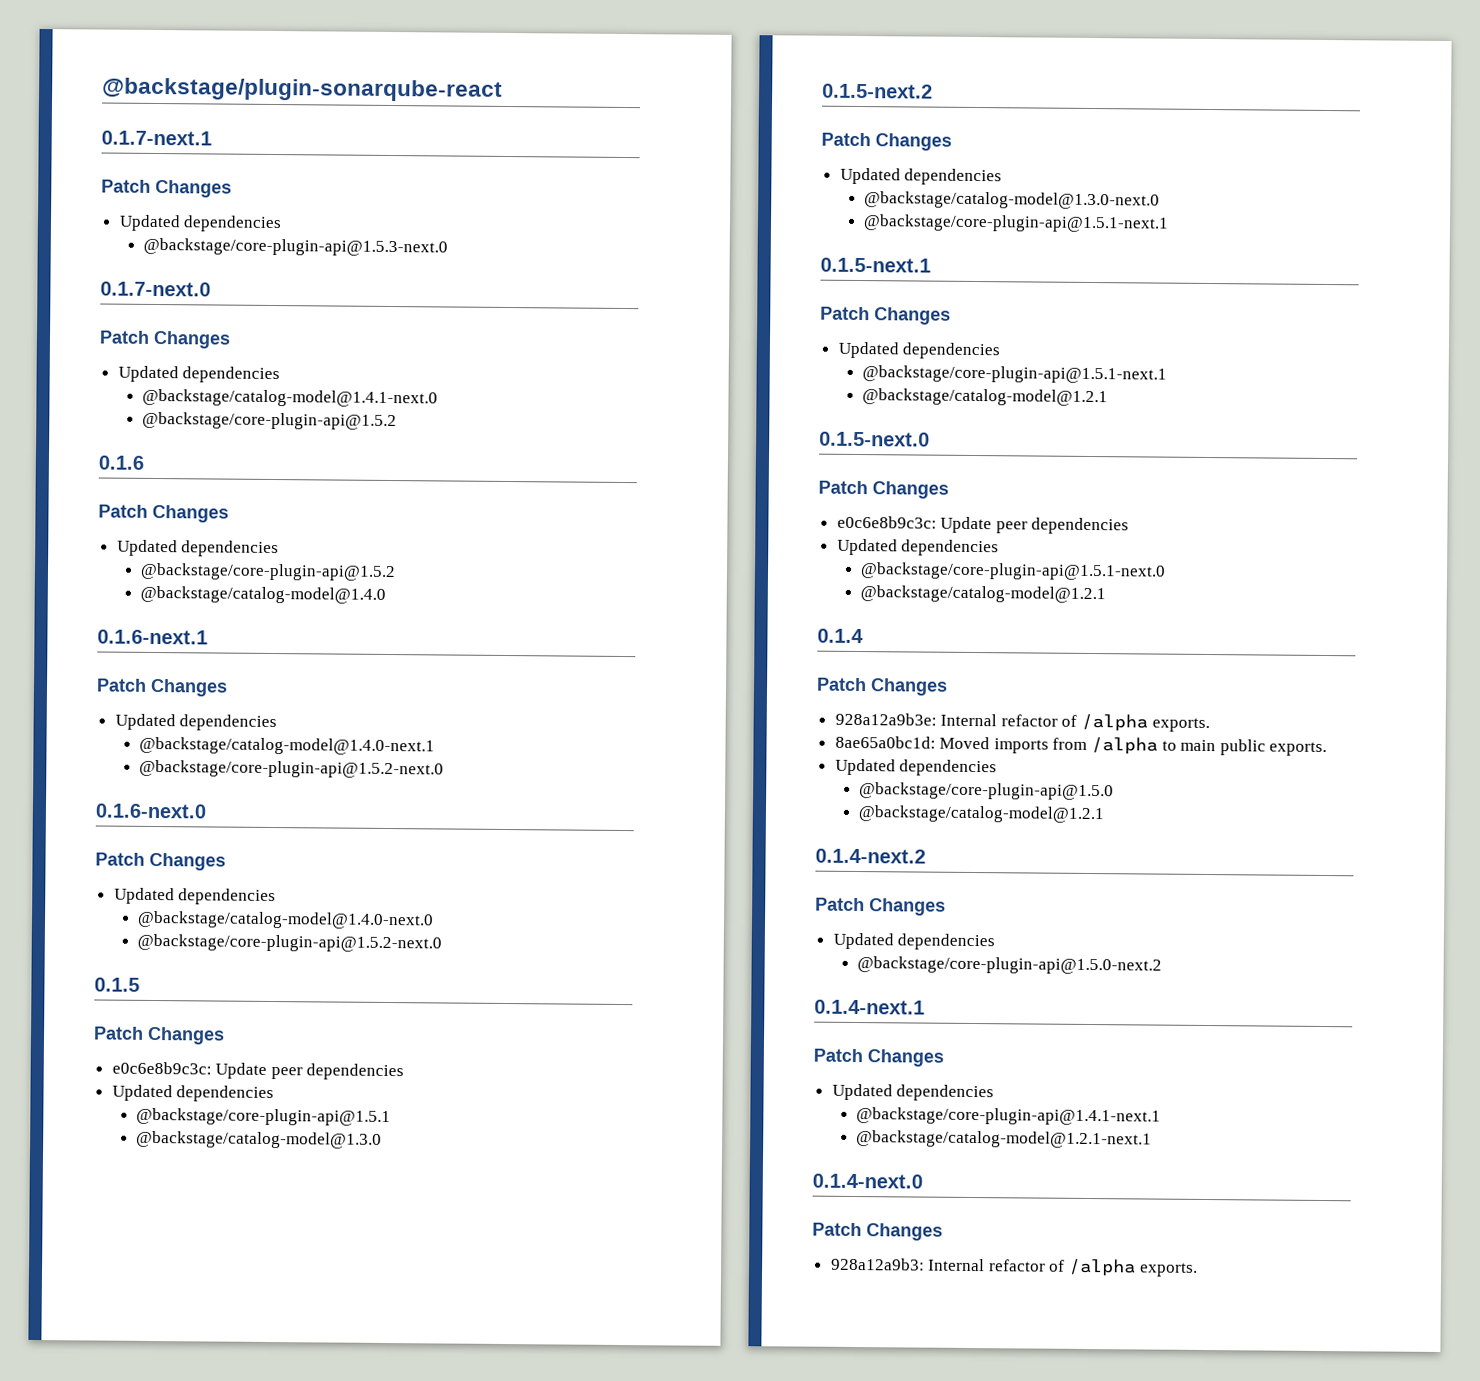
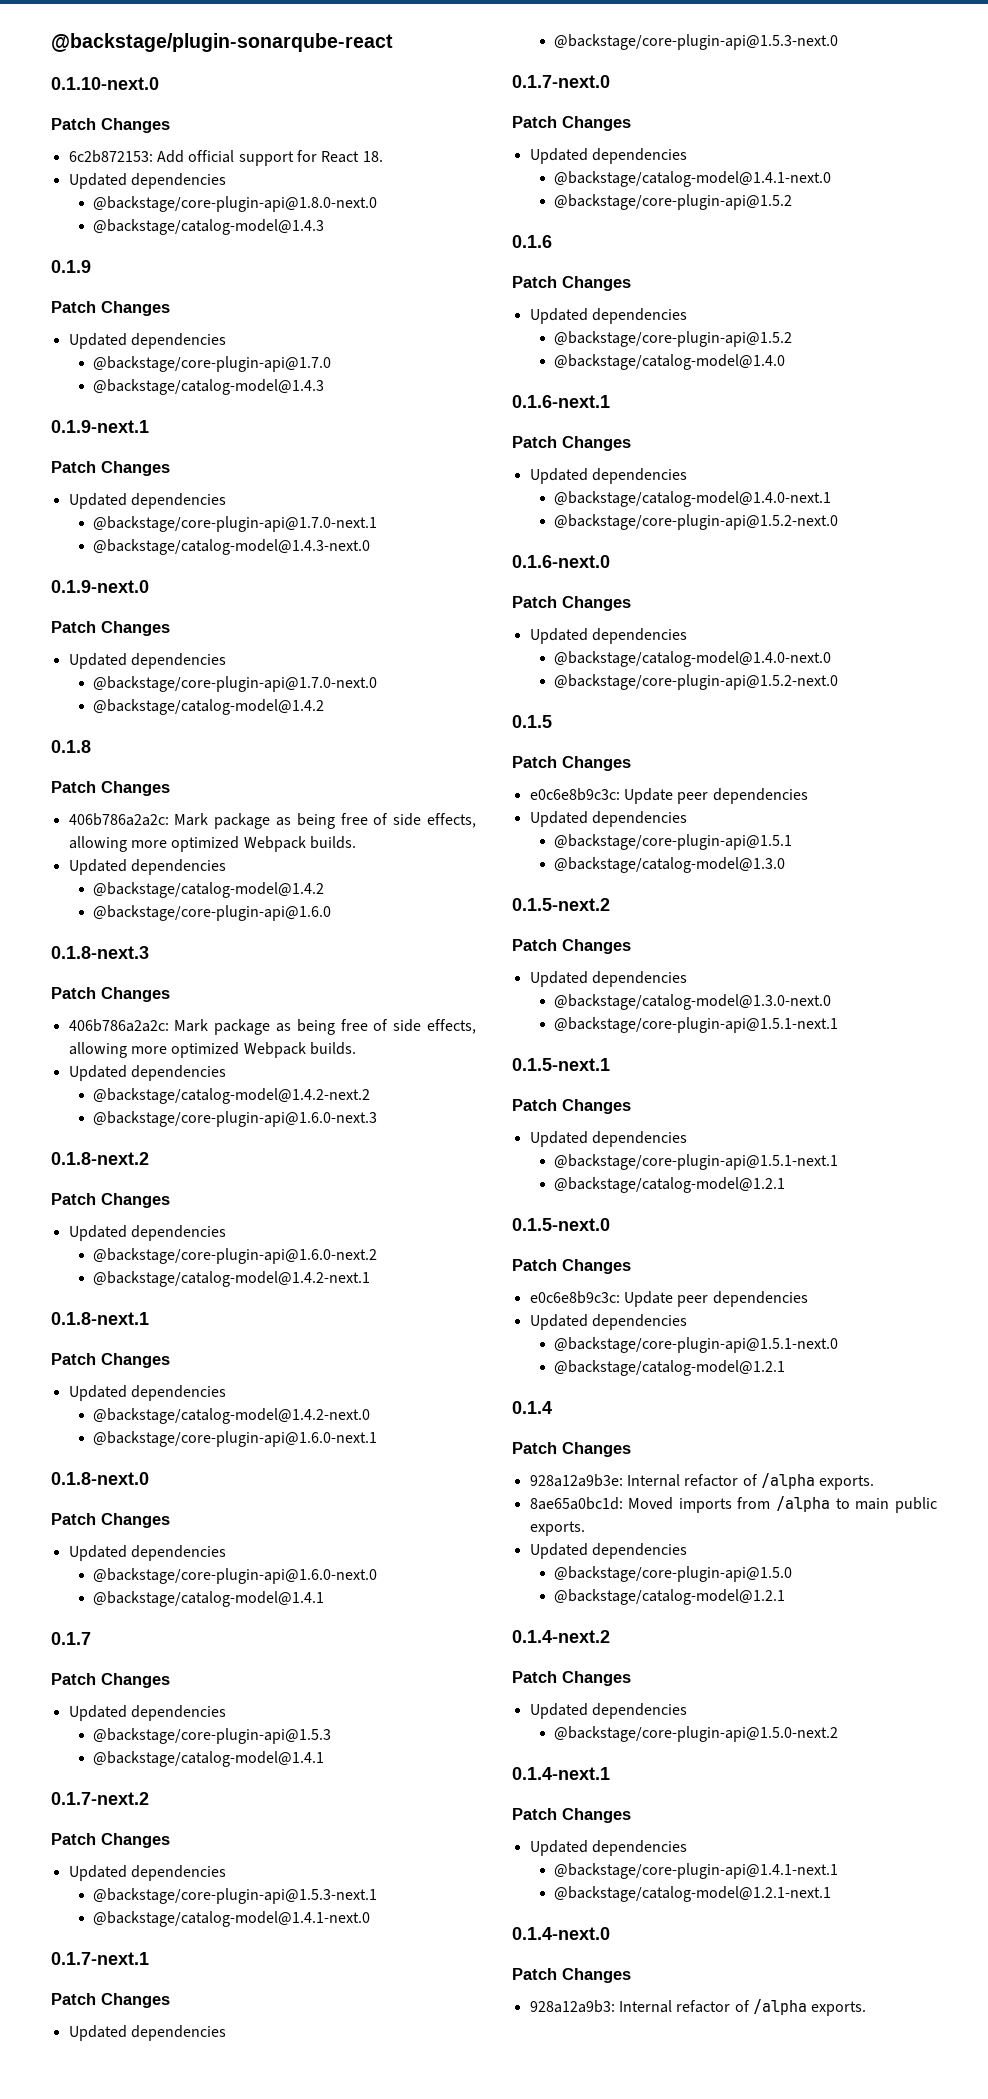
+ 0.1.10-next.0
+ Patch Changes
+ 6c2b872153: Add official support for React 18.
+ Updated dependencies
+ @backstage/core-plugin-api@1.8.0-next.0
+ @backstage/catalog-model@1.4.3
+ 0.1.9
+ Patch Changes
+ Updated dependencies
+ @backstage/core-plugin-api@1.7.0
+ @backstage/catalog-model@1.4.3
+ 0.1.9-next.1
+ Patch Changes
+ Updated dependencies
+ @backstage/core-plugin-api@1.7.0-next.1
+ @backstage/catalog-model@1.4.3-next.0
+ 0.1.9-next.0
+ Patch Changes
+ Updated dependencies
+ @backstage/core-plugin-api@1.7.0-next.0
+ @backstage/catalog-model@1.4.2
+ 0.1.8
+ Patch Changes
+ 406b786a2a2c: Mark package as being free of side effects, allowing more optimized Webpack builds.
+ Updated dependencies
+ @backstage/catalog-model@1.4.2
+ @backstage/core-plugin-api@1.6.0
+ 0.1.8-next.3
+ Patch Changes
+ 406b786a2a2c: Mark package as being free of side effects, allowing more optimized Webpack builds.
+ Updated dependencies
+ @backstage/catalog-model@1.4.2-next.2
+ @backstage/core-plugin-api@1.6.0-next.3
+ 0.1.8-next.2
+ Patch Changes
+ Updated dependencies
+ @backstage/core-plugin-api@1.6.0-next.2
+ @backstage/catalog-model@1.4.2-next.1
+ 0.1.8-next.1
+ Patch Changes
+ Updated dependencies
+ @backstage/catalog-model@1.4.2-next.0
+ @backstage/core-plugin-api@1.6.0-next.1
+ 0.1.8-next.0
+ Patch Changes
+ Updated dependencies
+ @backstage/core-plugin-api@1.6.0-next.0
+ @backstage/catalog-model@1.4.1
+ 0.1.7
+ Patch Changes
+ Updated dependencies
+ @backstage/core-plugin-api@1.5.3
+ @backstage/catalog-model@1.4.1
+ 0.1.7-next.2
+ Patch Changes
+ Updated dependencies
+ @backstage/core-plugin-api@1.5.3-next.1
+ @backstage/catalog-model@1.4.1-next.0

